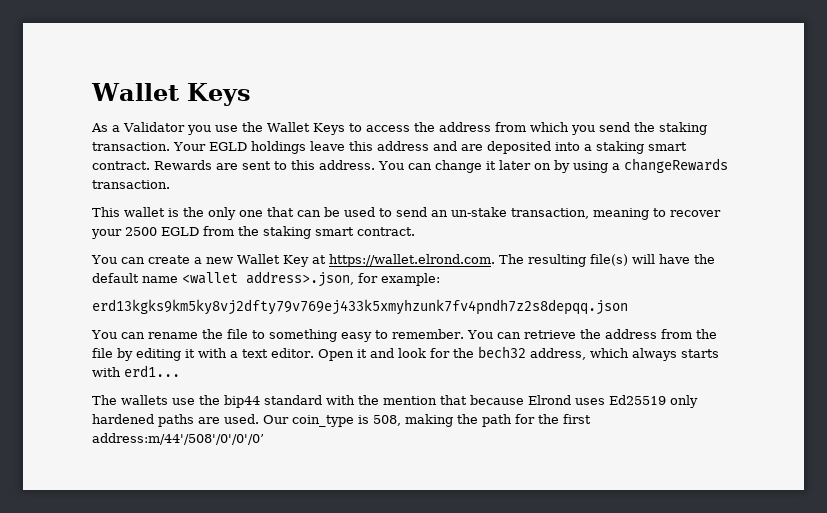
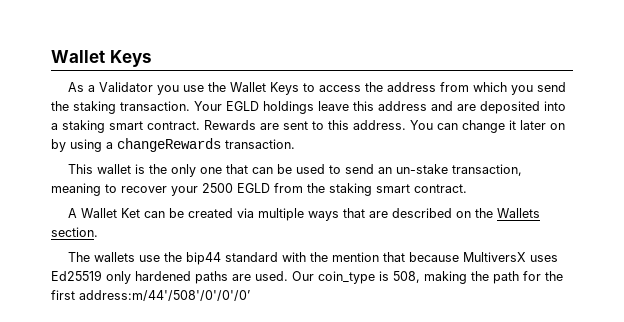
- You can create a new Wallet Key at https://wallet.elrond.com. The resulting file(s) will have the default name <wallet address>.json, for example:
- erd13kgks9km5ky8vj2dfty79v769ej433k5xmyhzunk7fv4pndh7z2s8depqq.json
- You can rename the file to something easy to remember. You can retrieve the address from the file by editing it with a text editor. Open it and look for the bech32 address, which always starts with erd1...
+ A Wallet Ket can be created via multiple ways that are described on the Wallets section.
- The wallets use the bip44 standard with the mention that because Elrond uses Ed25519 only hardened paths are used.
+ The wallets use the bip44 standard with the mention that because MultiversX uses Ed25519 only hardened paths are used.

